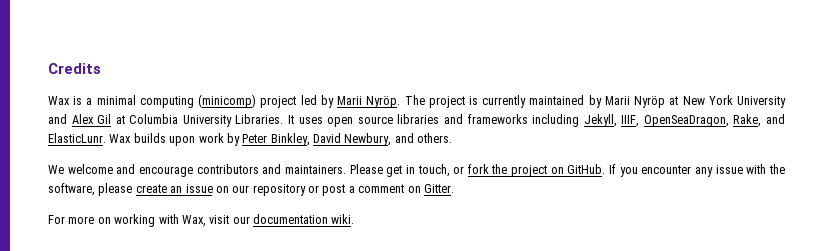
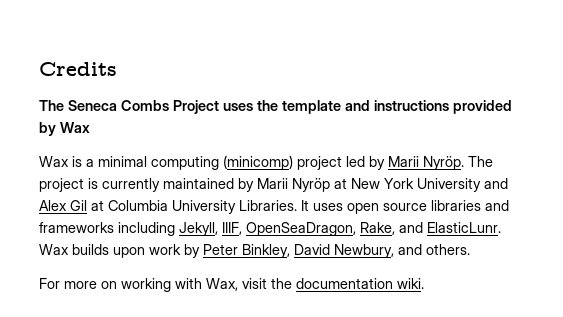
+ The Seneca Combs Project uses the template and instructions provided by Wax
- We welcome and encourage contributors and maintainers. Please get in touch, or fork the project on GitHub. If you encounter any issue with the software, please create an issue on our repository or post a comment on Gitter.
- For more on working with Wax, visit our documentation wiki.
+ For more on working with Wax, visit the documentation wiki.

